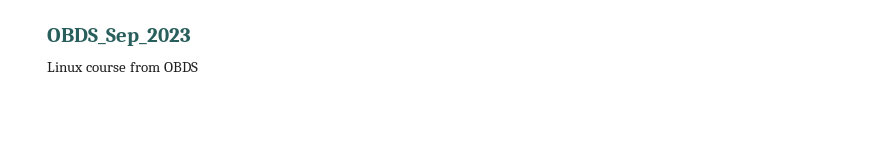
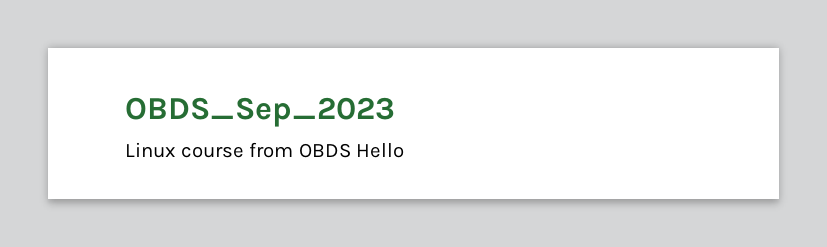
- Linux course from OBDS
+ Linux course from OBDS Hello

